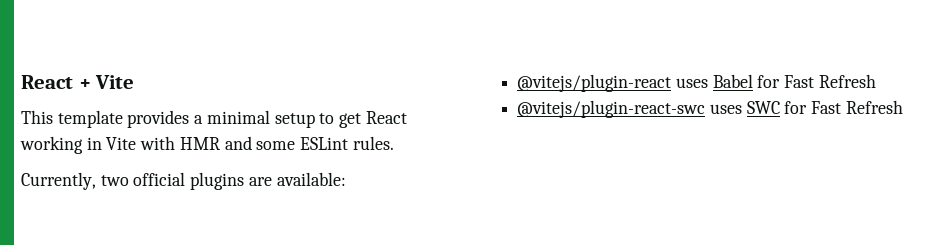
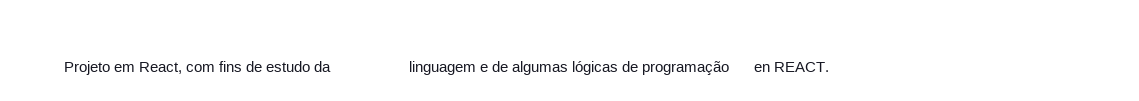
- React + Vite
- This template provides a minimal setup to get React working in Vite with HMR and some ESLint rules.
- Currently, two official plugins are available:
- @vitejs/plugin-react uses Babel for Fast Refresh
- @vitejs/plugin-react-swc uses SWC for Fast Refresh
+ Projeto em React, com fins de estudo da linguagem e de algumas lógicas de programação en REACT.

